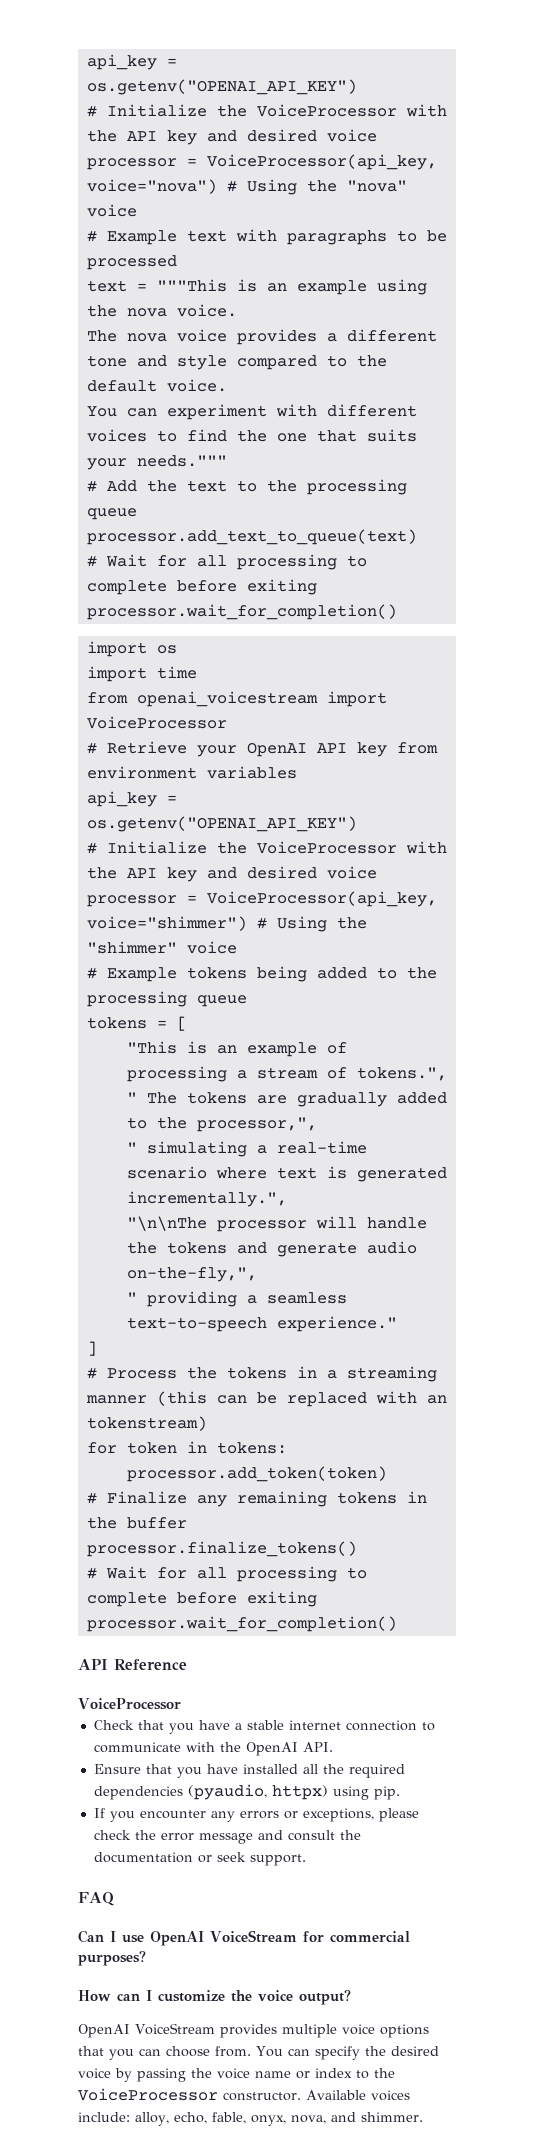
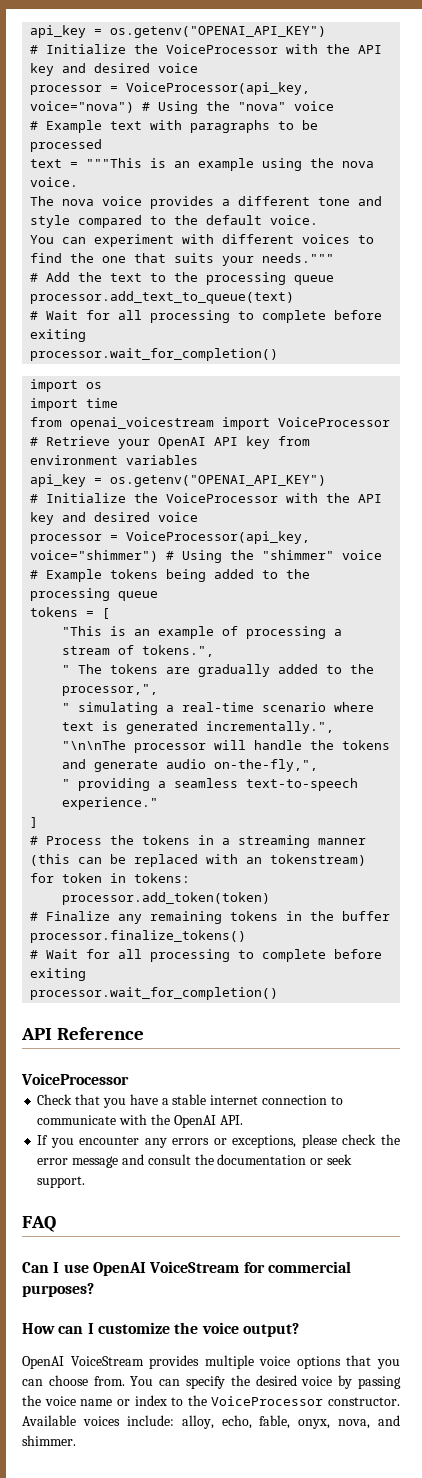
- Ensure that you have installed all the required dependencies (pyaudio, httpx) using pip.

